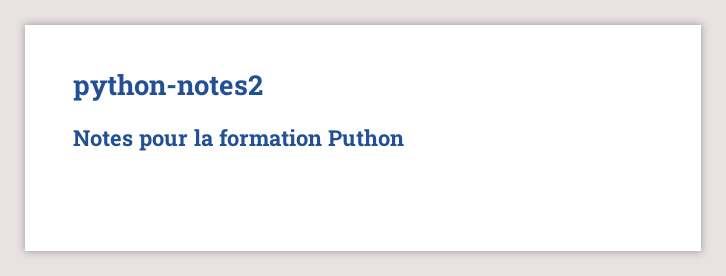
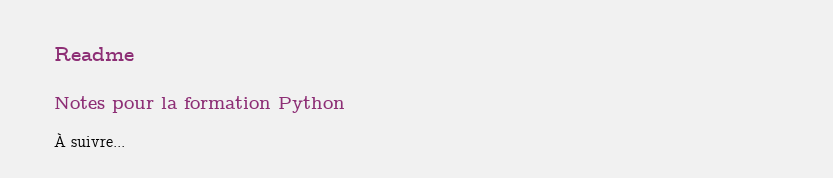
- python-notes2
+ Readme
- Notes pour la formation Puthon
+ Notes pour la formation Python
+ À suivre...

